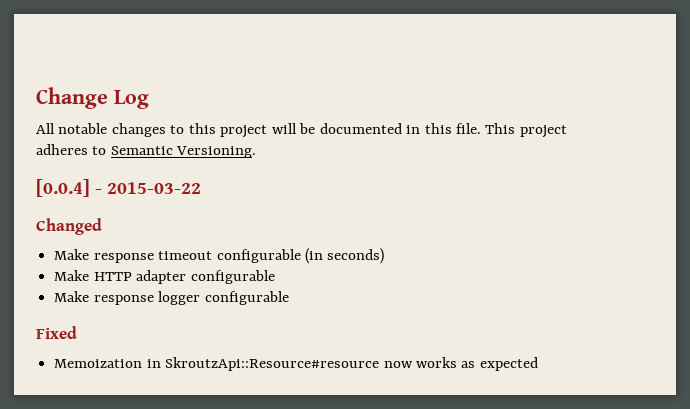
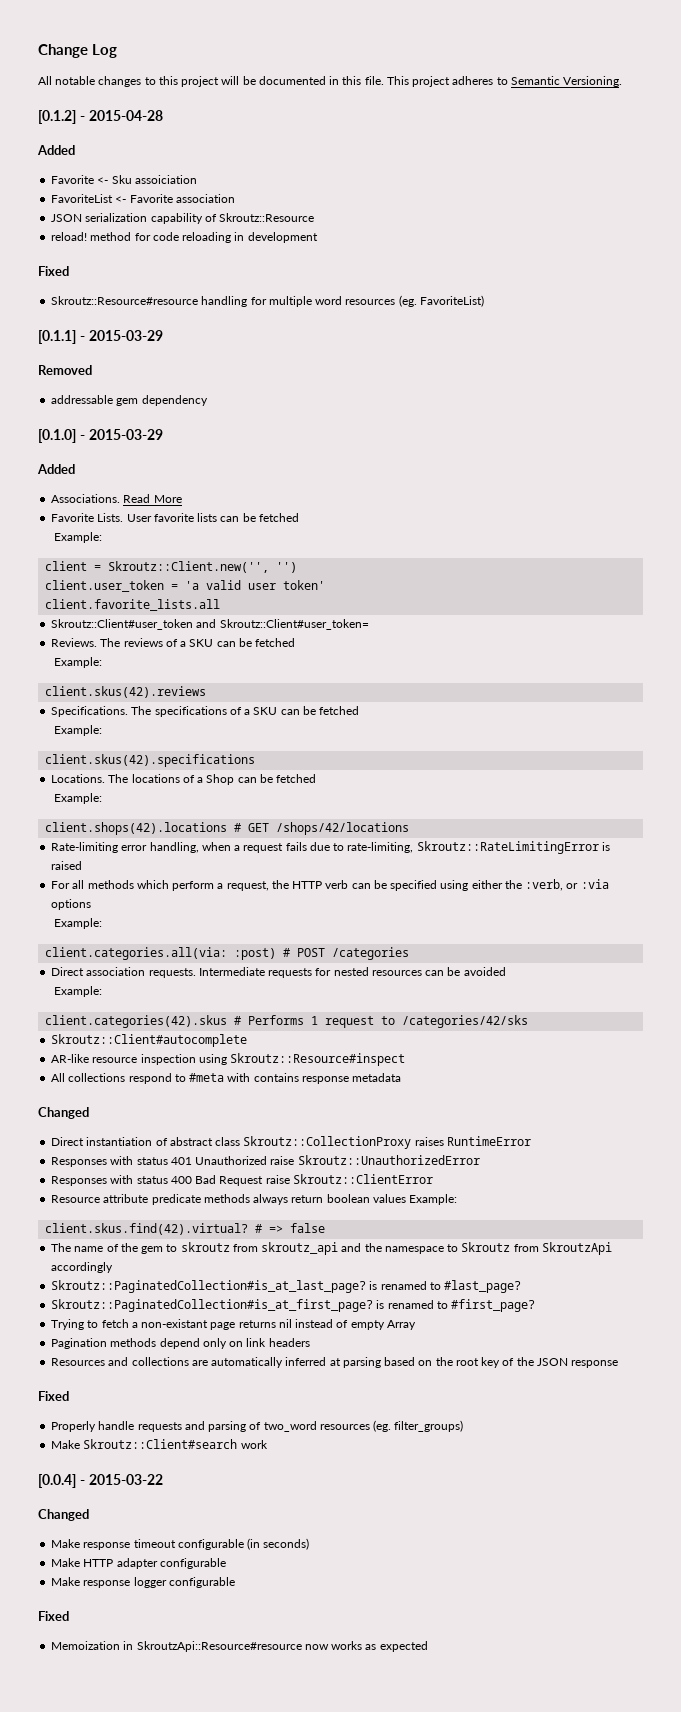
+ [0.1.2] - 2015-04-28
+ Added
+ Favorite <- Sku assoiciation
+ FavoriteList <- Favorite association
+ JSON serialization capability of Skroutz::Resource
+ reload! method for code reloading in development
+ Fixed
+ Skroutz::Resource#resource handling for multiple word resources (eg. FavoriteList)
+ [0.1.1] - 2015-03-29
+ Removed
+ addressable gem dependency
+ [0.1.0] - 2015-03-29
+ Added
+ Associations. Read More
+ Favorite Lists. User favorite lists can be fetched
+ Example:
+ client = Skroutz::Client.new('', '')
+ client.user_token = 'a valid user token'
+ client.favorite_lists.all
+ Skroutz::Client#user_token and Skroutz::Client#user_token=
+ Reviews. The reviews of a SKU can be fetched
+ Example:
+ client.skus(42).reviews
+ Specifications. The specifications of a SKU can be fetched
+ Example:
+ client.skus(42).specifications
+ Locations. The locations of a Shop can be fetched
+ Example:
+ client.shops(42).locations # GET /shops/42/locations
+ Rate-limiting error handling, when a request fails due to rate-limiting, Skroutz::RateLimitingError is raised
+ For all methods which perform a request, the HTTP verb can be specified using either the :verb, or :via options
+ Example:
+ client.categories.all(via: :post) # POST /categories
+ Direct association requests. Intermediate requests for nested resources can be avoided
+ Example:
+ client.categories(42).skus # Performs 1 request to /categories/42/sks
+ Skroutz::Client#autocomplete
+ AR-like resource inspection using Skroutz::Resource#inspect
+ All collections respond to #meta with contains response metadata
+ Changed
+ Direct instantiation of abstract class Skroutz::CollectionProxy raises RuntimeError
+ Responses with status 401 Unauthorized raise Skroutz::UnauthorizedError
+ Responses with status 400 Bad Request raise Skroutz::ClientError
+ Resource attribute predicate methods always return boolean values Example:
+ client.skus.find(42).virtual? # => false
+ The name of the gem to skroutz from skroutz_api and the namespace to Skroutz from SkroutzApi accordingly
+ Skroutz::PaginatedCollection#is_at_last_page? is renamed to #last_page?
+ Skroutz::PaginatedCollection#is_at_first_page? is renamed to #first_page?
+ Trying to fetch a non-existant page returns nil instead of empty Array
+ Pagination methods depend only on link headers
+ Resources and collections are automatically inferred at parsing based on the root key of the JSON response
+ Fixed
+ Properly handle requests and parsing of two_word resources (eg. filter_groups)
+ Make Skroutz::Client#search work

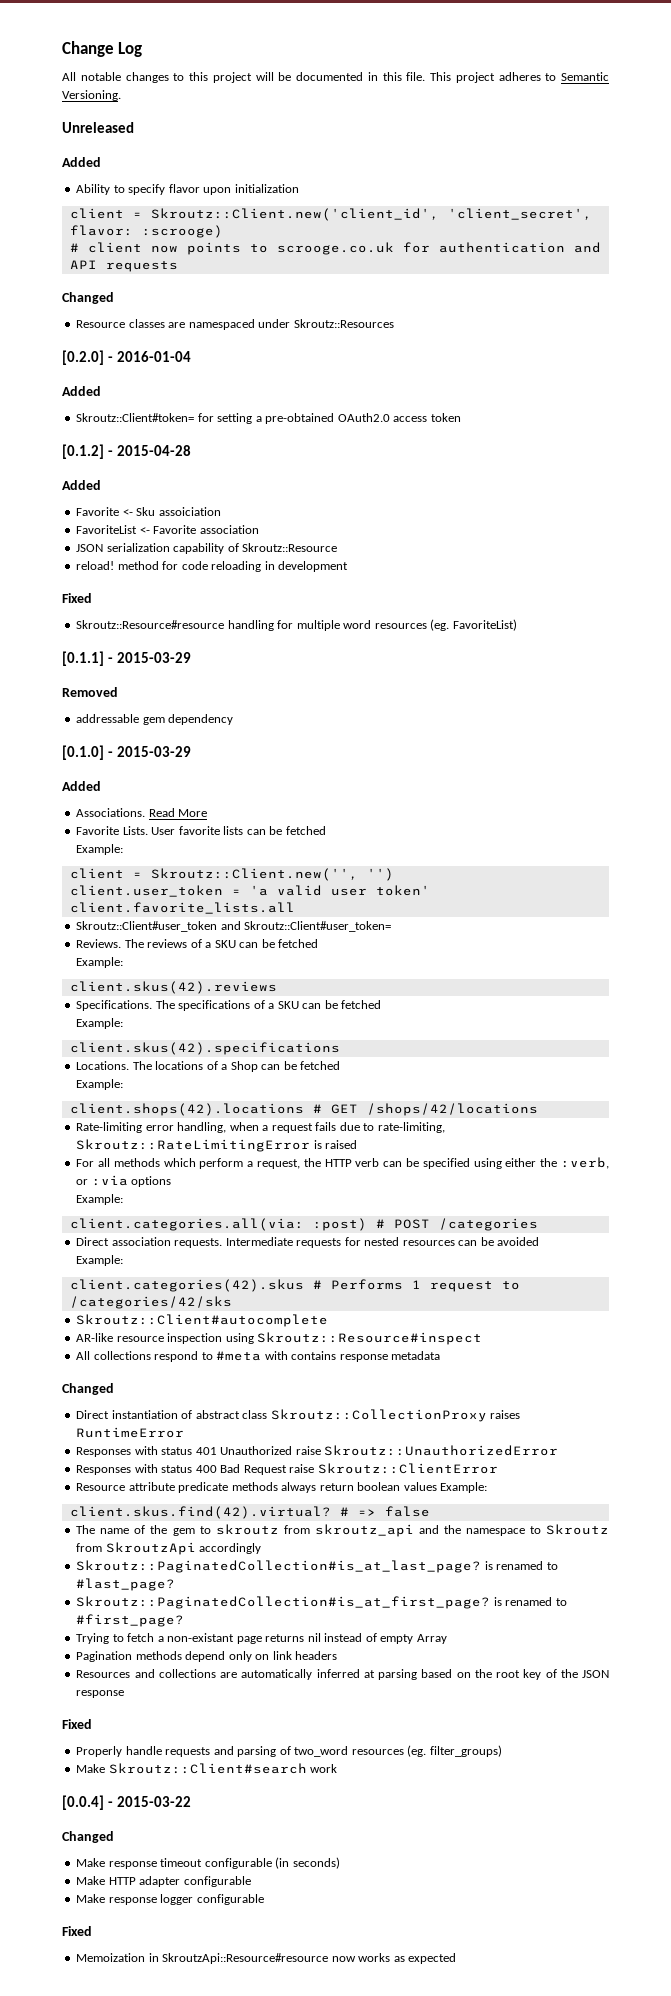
+ Unreleased
+ Added
+ Ability to specify flavor upon initialization
+ client = Skroutz::Client.new('client_id', 'client_secret', flavor: :scrooge)
+ # client now points to scrooge.co.uk for authentication and API requests
+ Changed
+ Resource classes are namespaced under Skroutz::Resources
+ [0.2.0] - 2016-01-04
+ Added
+ Skroutz::Client#token= for setting a pre-obtained OAuth2.0 access token

